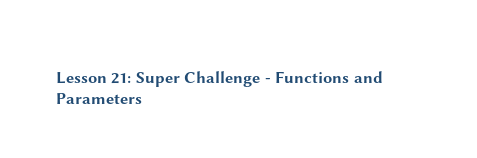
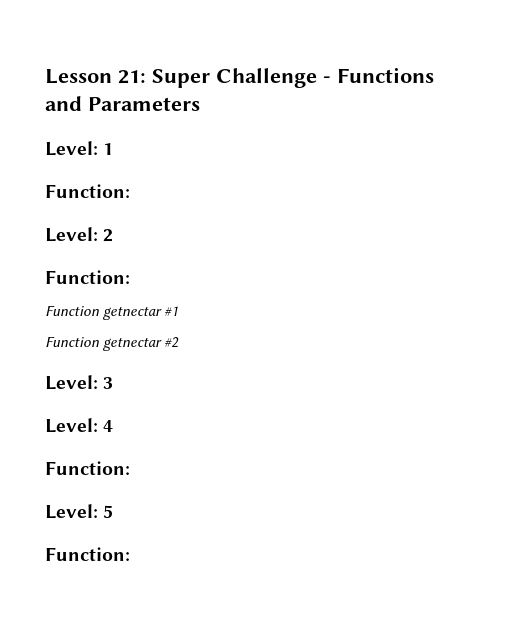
+ Level: 1
+ Function:
+ Level: 2
+ Function:
+ Function getnectar #1
+ Function getnectar #2
+ Level: 3
+ Level: 4
+ Function:
+ Level: 5
+ Function:

